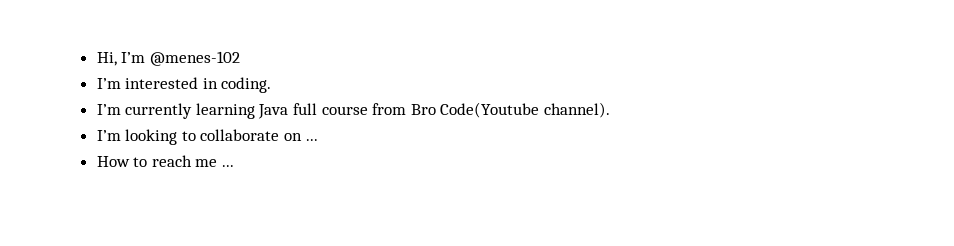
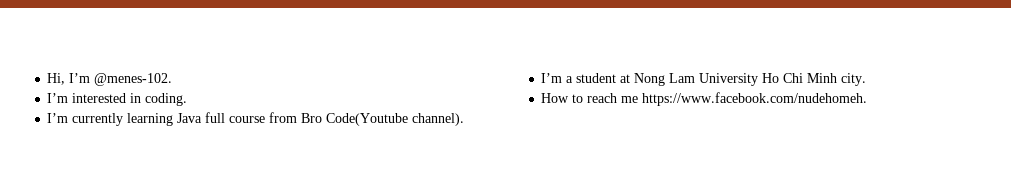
- Hi, I’m @menes-102
+ Hi, I’m @menes-102.
- I’m looking to collaborate on ...
+ I’m a student at Nong Lam University Ho Chi Minh city.
- How to reach me ...
+ How to reach me https://www.facebook.com/nudehomeh.

